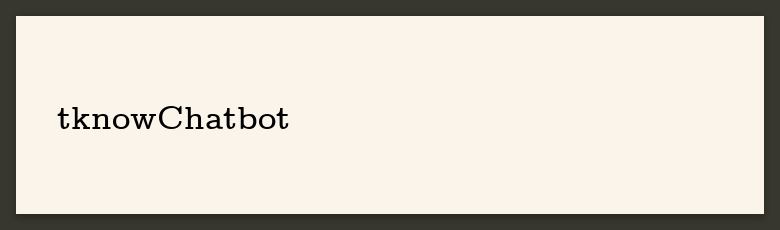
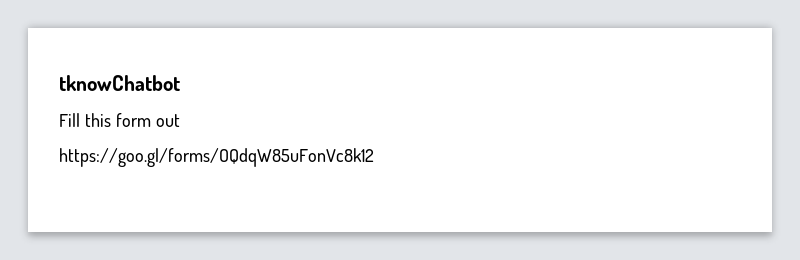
+ Fill this form out
+ https://goo.gl/forms/OQdqW85uFonVc8k12

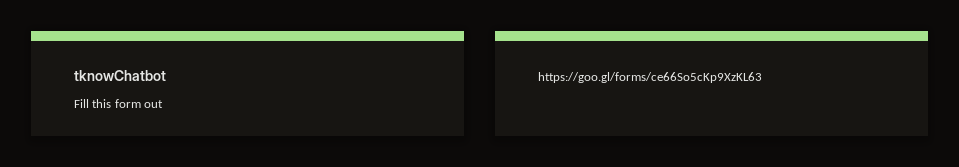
- https://goo.gl/forms/OQdqW85uFonVc8k12
+ https://goo.gl/forms/ce66So5cKp9XzKL63

